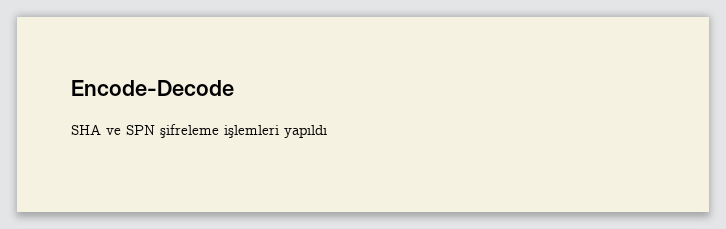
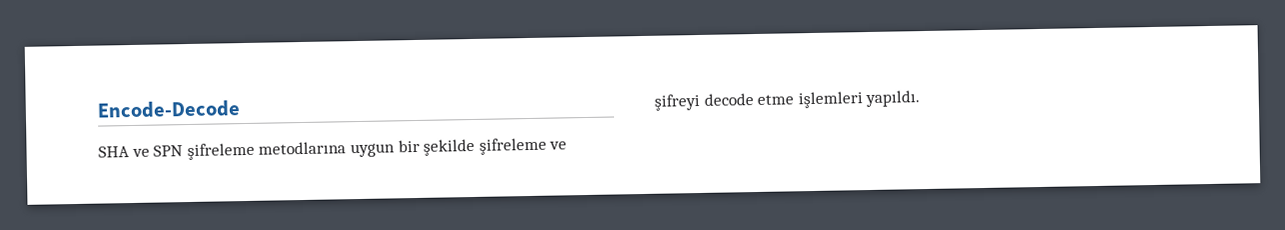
- SHA ve SPN şifreleme işlemleri yapıldı
+ SHA ve SPN şifreleme metodlarına uygun bir şekilde şifreleme ve şifreyi decode etme işlemleri yapıldı.

